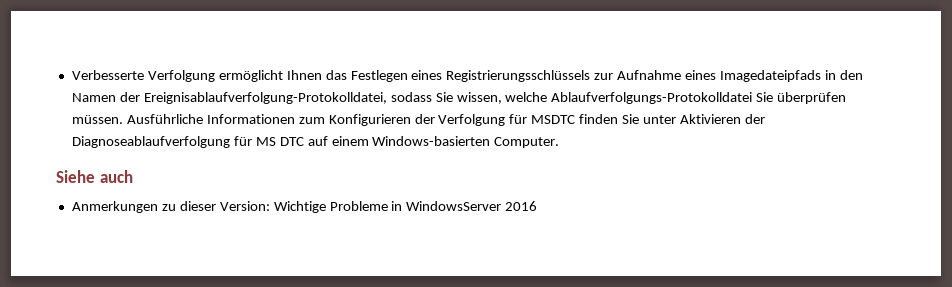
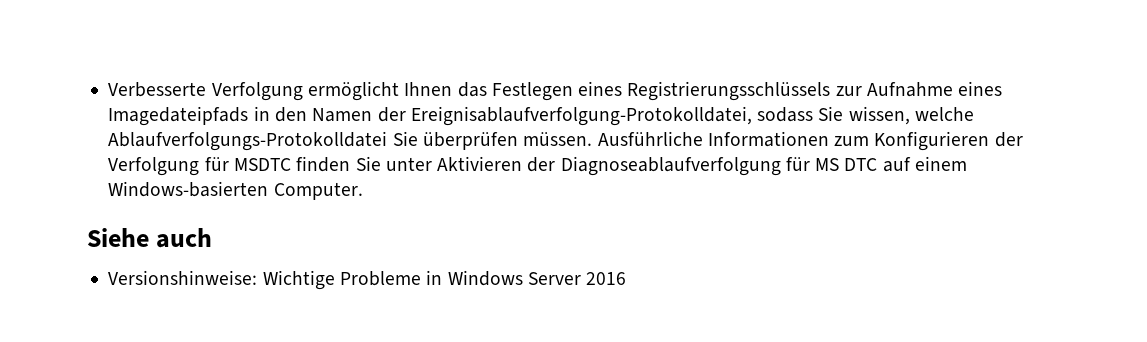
- Anmerkungen zu dieser Version: Wichtige Probleme in WindowsServer 2016
+ Versionshinweise: Wichtige Probleme in Windows Server 2016

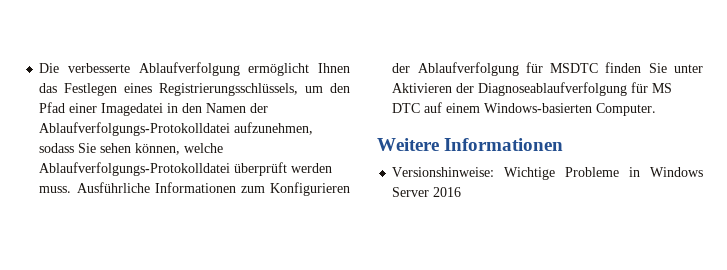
- Verbesserte Verfolgung ermöglicht Ihnen das Festlegen eines Registrierungsschlüssels zur Aufnahme eines Imagedateipfads in den Namen der Ereignisablaufverfolgung-Protokolldatei, sodass Sie wissen, welche Ablaufverfolgungs-Protokolldatei Sie überprüfen müssen.
+ Die verbesserte Ablaufverfolgung ermöglicht Ihnen das Festlegen eines Registrierungsschlüssels, um den Pfad einer Imagedatei in den Namen der Ablaufverfolgungs-Protokolldatei aufzunehmen, sodass Sie sehen können, welche Ablaufverfolgungs-Protokolldatei überprüft werden muss.
- Ausführliche Informationen zum Konfigurieren der Verfolgung für MSDTC finden Sie unter Aktivieren der Diagnoseablaufverfolgung für MS DTC auf einem Windows-basierten Computer.
+ Ausführliche Informationen zum Konfigurieren der Ablaufverfolgung für MSDTC finden Sie unter Aktivieren der Diagnoseablaufverfolgung für MS DTC auf einem Windows-basierten Computer.
- Siehe auch
+ Weitere Informationen

